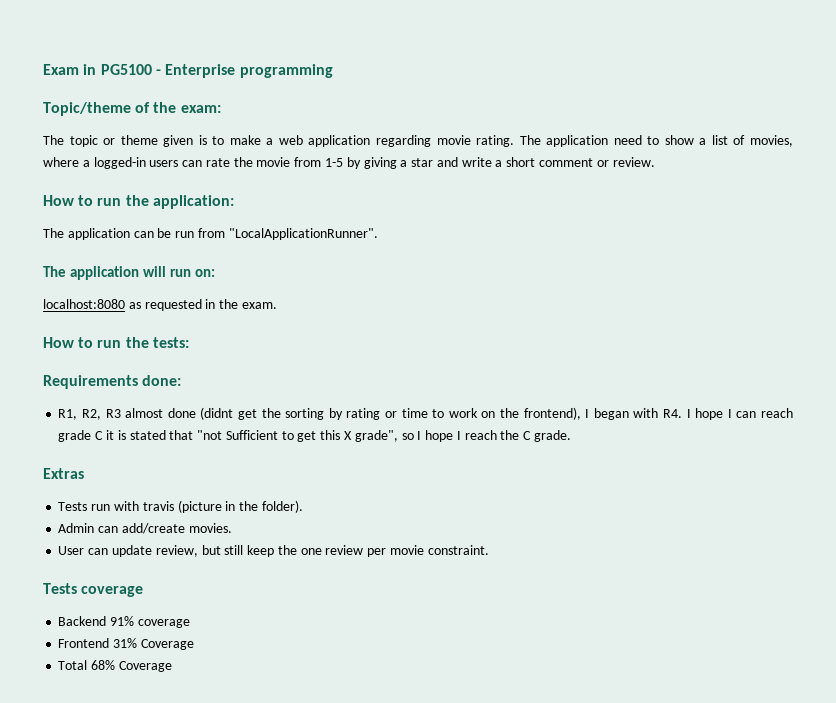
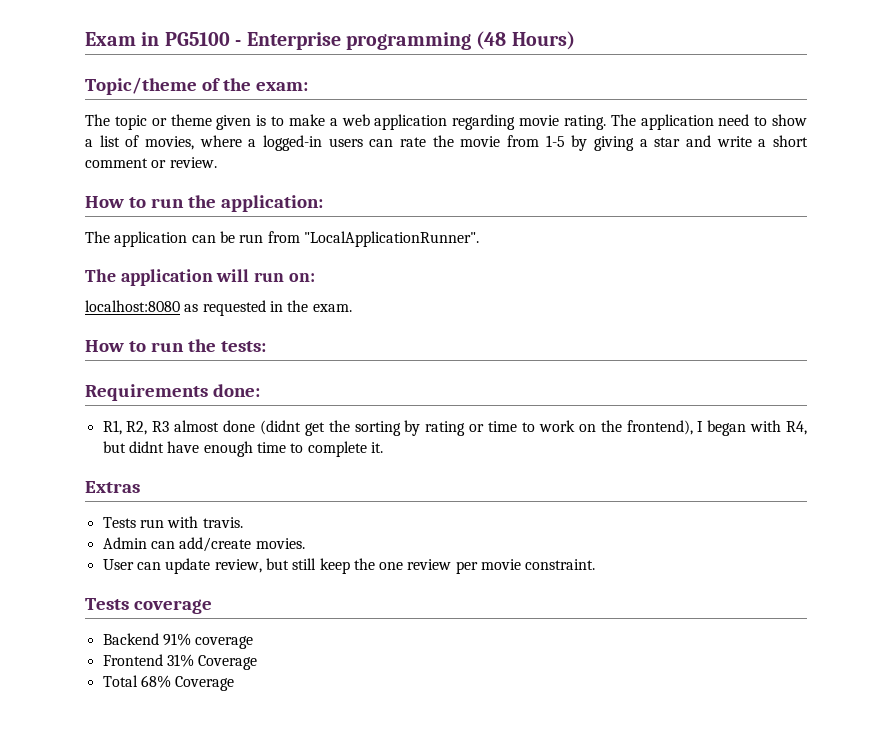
- Exam in PG5100 - Enterprise programming
+ Exam in PG5100 - Enterprise programming (48 Hours)
- R1, R2, R3 almost done (didnt get the sorting by rating or time to work on the frontend), I began with R4. I hope I can reach grade C it is stated that "not Sufficient to get this X grade", so I hope I reach the C grade.
+ R1, R2, R3 almost done (didnt get the sorting by rating or time to work on the frontend), I began with R4, but didnt have enough time to complete it.
- Tests run with travis (picture in the folder).
+ Tests run with travis.

